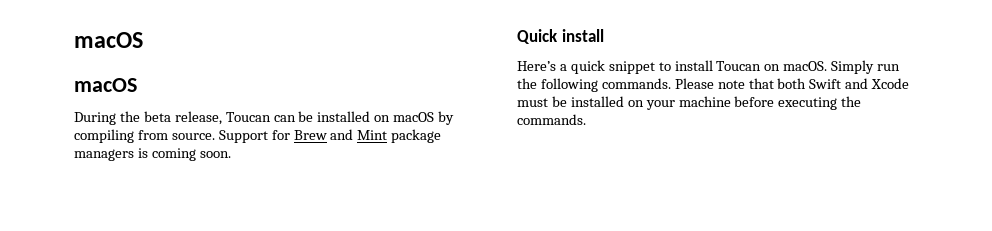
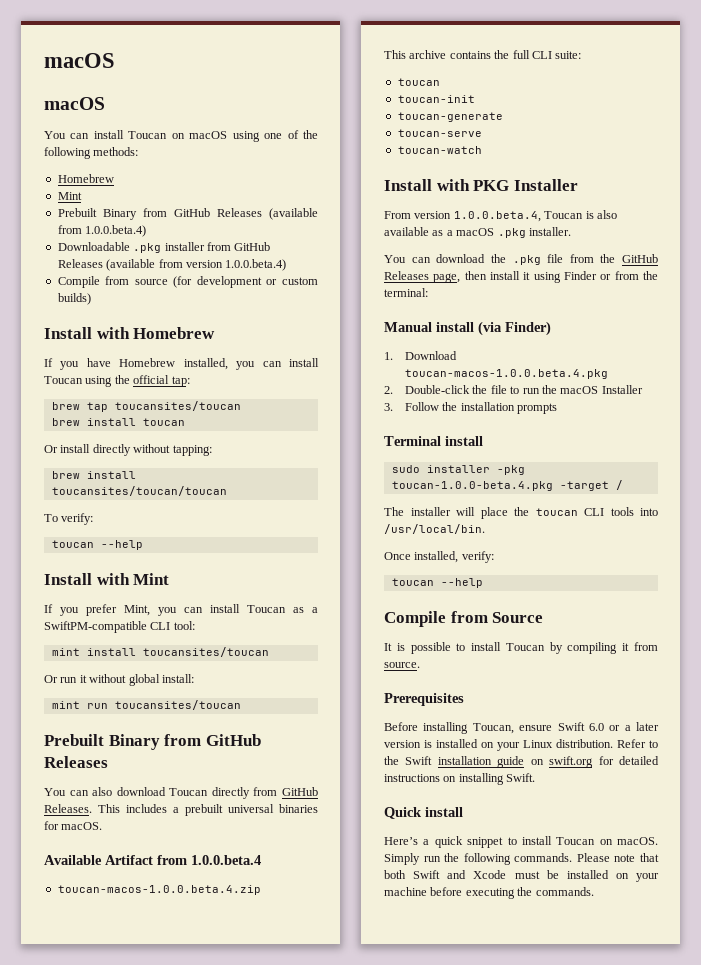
- During the beta release, Toucan can be installed on macOS by compiling from source. Support for Brew and Mint package managers is coming soon.
+ You can install Toucan on macOS using one of the following methods:
+ Homebrew
+ Mint
+ Prebuilt Binary from GitHub Releases (available from 1.0.0.beta.4)
+ Downloadable .pkg installer from GitHub Releases (available from version 1.0.0.beta.4)
+ Compile from source (for development or custom builds)
+ Install with Homebrew
+ If you have Homebrew installed, you can install Toucan using the official tap:
+ brew tap toucansites/toucan
+ brew install toucan
+ Or install directly without tapping:
+ brew install toucansites/toucan/toucan
+ To verify:
+ toucan --help
+ Install with Mint
+ If you prefer Mint, you can install Toucan as a SwiftPM-compatible CLI tool:
+ mint install toucansites/toucan
+ Or run it without global install:
+ mint run toucansites/toucan
+ Prebuilt Binary from GitHub Releases
+ You can also download Toucan directly from GitHub Releases. This includes a prebuilt universal binaries for macOS.
+ Available Artifact from 1.0.0.beta.4
+ toucan-macos-1.0.0.beta.4.zip
+ This archive contains the full CLI suite:
+ toucan
+ toucan-init
+ toucan-generate
+ toucan-serve
+ toucan-watch
+ Install with PKG Installer
+ From version 1.0.0.beta.4, Toucan is also available as a macOS .pkg installer.
+ You can download the .pkg file from the GitHub Releases page, then install it using Finder or from the terminal:
+ Manual install (via Finder)
+ 1. Download toucan-macos-1.0.0.beta.4.pkg
+ 2. Double-click the file to run the macOS Installer
+ 3. Follow the installation prompts
+ Terminal install
+ sudo installer -pkg toucan-1.0.0-beta.4.pkg -target /
+ The installer will place the toucan CLI tools into /usr/local/bin.
+ Once installed, verify:
+ toucan --help
+ Compile from Source
+ It is possible to install Toucan by compiling it from source.
+ Prerequisites
+ Before installing Toucan, ensure Swift 6.0 or a later version is installed on your Linux distribution. Refer to the Swift installation guide on swift.org for detailed instructions on installing Swift.

